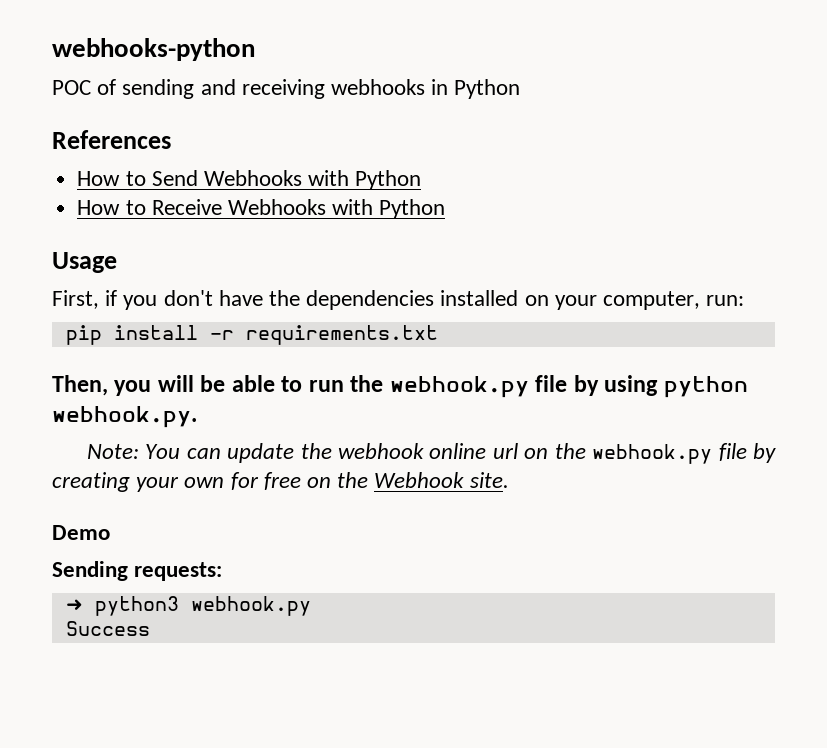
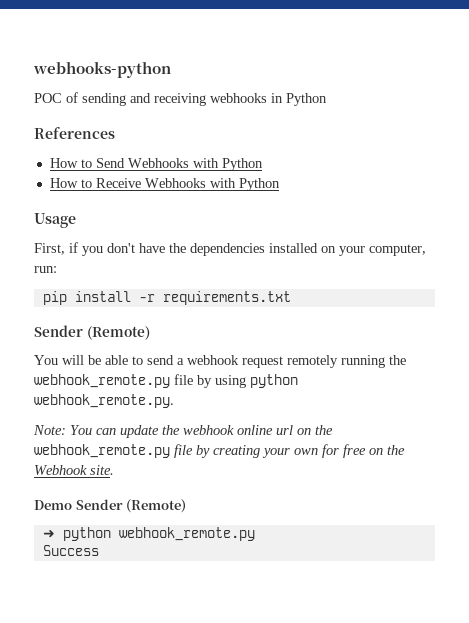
  pip install -r requirements.txt
- Then, you will be able to run the webhook.py file by using python webhook.py.
+ Sender (Remote)
+ You will be able to send a webhook request remotely running the webhook_remote.py file by using python webhook_remote.py.
- Note: You can update the webhook online url on the webhook.py file by creating your own for free on the Webhook site.
+ Note: You can update the webhook online url on the webhook_remote.py file by creating your own for free on the Webhook site.
- Demo
- Sending requests:
+ Demo Sender (Remote)
- ➜ python3 webhook.py
+ ➜ python webhook_remote.py

